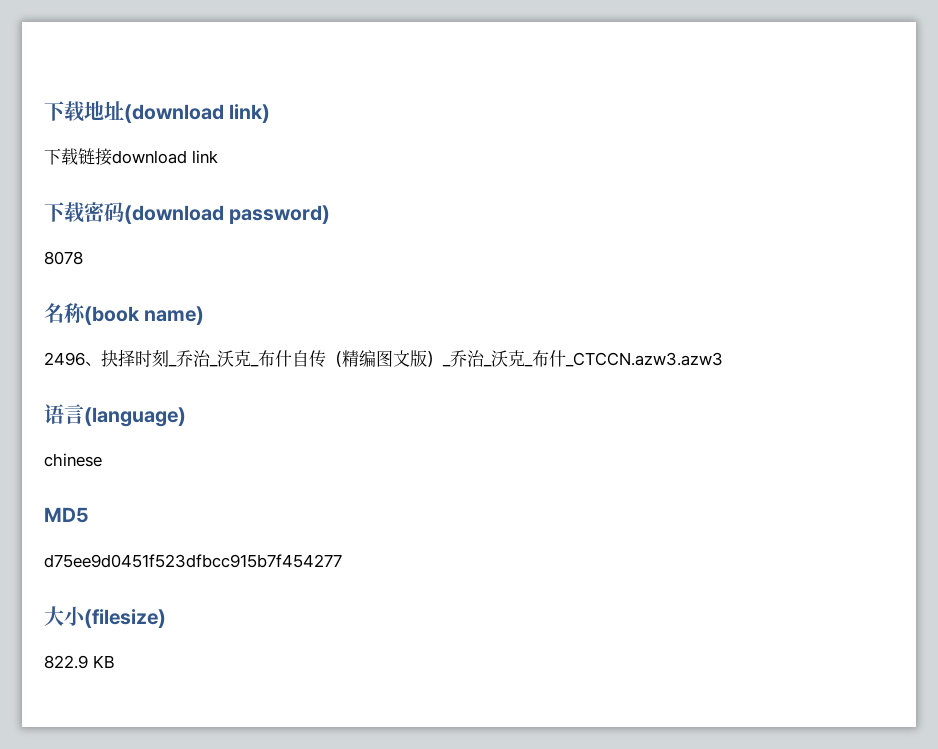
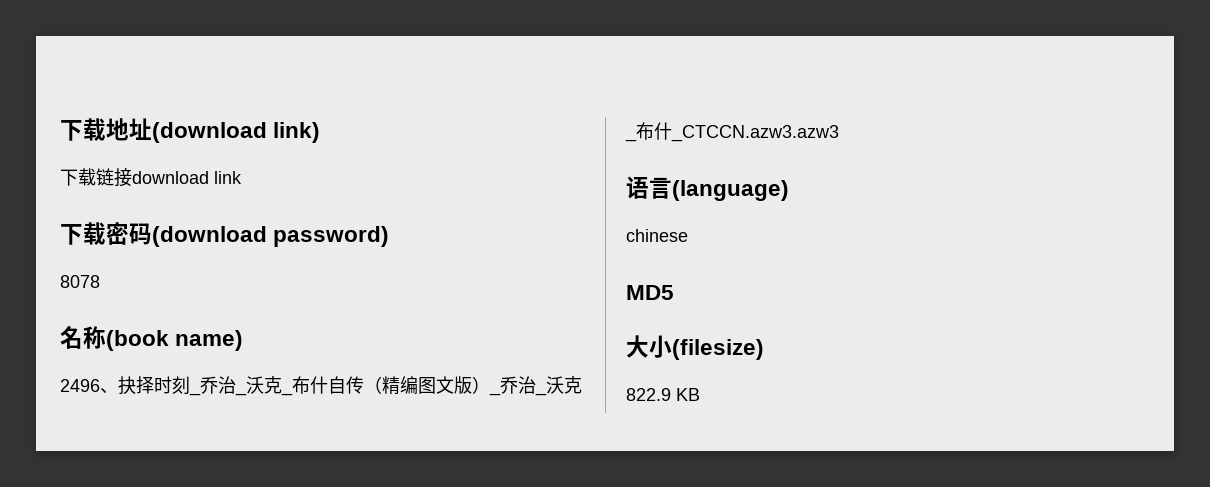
- d75ee9d0451f523dfbcc915b7f454277

